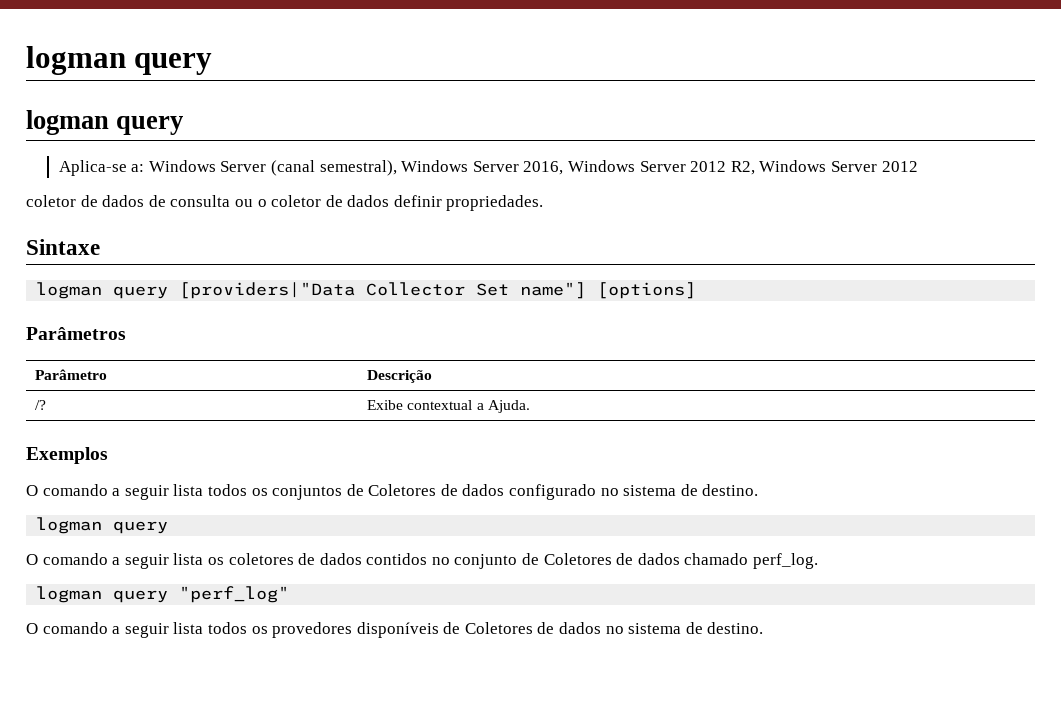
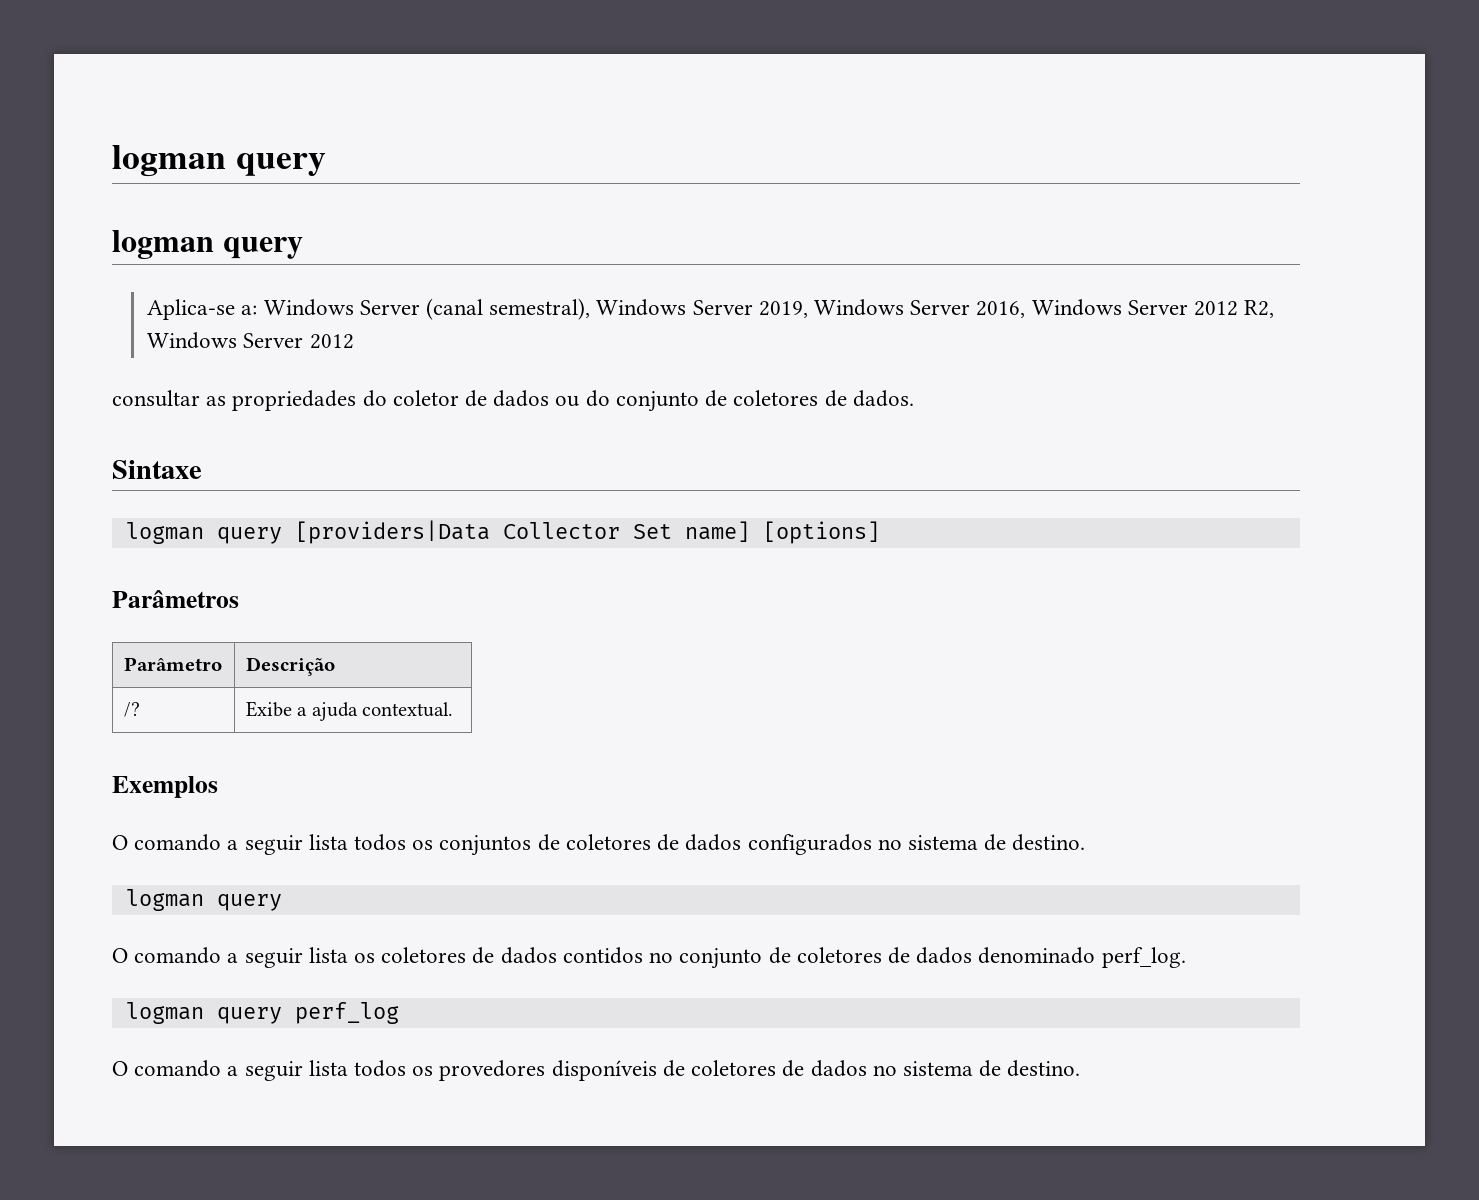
- Aplica-se a: Windows Server (canal semestral), Windows Server 2016, Windows Server 2012 R2, Windows Server 2012
+ Aplica-se a: Windows Server (canal semestral), Windows Server 2019, Windows Server 2016, Windows Server 2012 R2, Windows Server 2012
- coletor de dados de consulta ou o coletor de dados definir propriedades.
+ consultar as propriedades do coletor de dados ou do conjunto de coletores de dados.
- logman query [providers|"Data Collector Set name"] [options]
+ logman query [providers|Data Collector Set name] [options]
- /? | Exibe contextual a Ajuda.
+ /? | Exibe a ajuda contextual.
- O comando a seguir lista todos os conjuntos de Coletores de dados configurado no sistema de destino.
+ O comando a seguir lista todos os conjuntos de coletores de dados configurados no sistema de destino.
- O comando a seguir lista os coletores de dados contidos no conjunto de Coletores de dados chamado perf_log.
+ O comando a seguir lista os coletores de dados contidos no conjunto de coletores de dados denominado perf_log.
- logman query "perf_log"
+ logman query perf_log
- O comando a seguir lista todos os provedores disponíveis de Coletores de dados no sistema de destino.
+ O comando a seguir lista todos os provedores disponíveis de coletores de dados no sistema de destino.

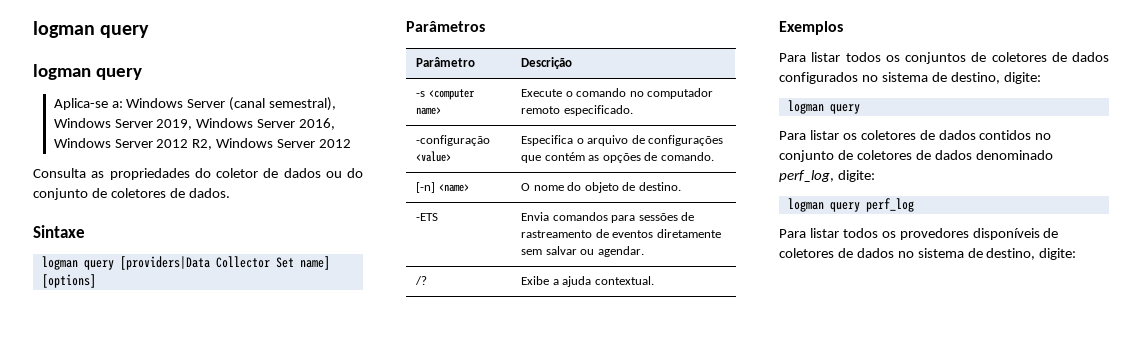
- consultar as propriedades do coletor de dados ou do conjunto de coletores de dados.
+ Consulta as propriedades do coletor de dados ou do conjunto de coletores de dados.
+ -s <computer name> | Execute o comando no computador remoto especificado.
+ -configuração <value> | Especifica o arquivo de configurações que contém as opções de comando.
+ [-n] <name> | O nome do objeto de destino.
+ -ETS | Envia comandos para sessões de rastreamento de eventos diretamente sem salvar ou agendar.
- O comando a seguir lista todos os conjuntos de coletores de dados configurados no sistema de destino.
+ Para listar todos os conjuntos de coletores de dados configurados no sistema de destino, digite:
  logman query
- O comando a seguir lista os coletores de dados contidos no conjunto de coletores de dados denominado perf_log.
+ Para listar os coletores de dados contidos no conjunto de coletores de dados denominado perf_log, digite:
- O comando a seguir lista todos os provedores disponíveis de coletores de dados no sistema de destino.
+ Para listar todos os provedores disponíveis de coletores de dados no sistema de destino, digite:

